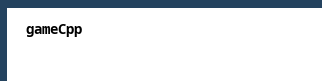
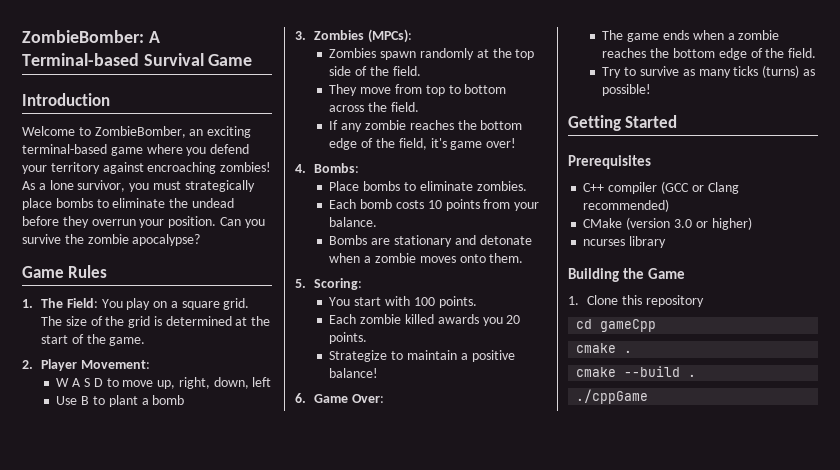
- gameCpp
+ ZombieBomber: A Terminal-based Survival Game
+ Introduction
+ Welcome to ZombieBomber, an exciting terminal-based game where you defend your territory against encroaching zombies! As a lone survivor, you must strategically place bombs to eliminate the undead before they overrun your position. Can you survive the zombie apocalypse?
+ Game Rules
+ 1. The Field: You play on a square grid. The size of the grid is determined at the start of the game.
+ 2. Player Movement:
+ W A S D to move up, right, down, left
+ Use B to plant a bomb
+ 3. Zombies (MPCs):
+ Zombies spawn randomly at the top side of the field.
+ They move from top to bottom across the field.
+ If any zombie reaches the bottom edge of the field, it's game over!
+ 4. Bombs:
+ Place bombs to eliminate zombies.
+ Each bomb costs 10 points from your balance.
+ Bombs are stationary and detonate when a zombie moves onto them.
+ 5. Scoring:
+ You start with 100 points.
+ Each zombie killed awards you 20 points.
+ Strategize to maintain a positive balance!
+ 6. Game Over:
+ The game ends when a zombie reaches the bottom edge of the field.
+ Try to survive as many ticks (turns) as possible!
+ Getting Started
+ Prerequisites
+ C++ compiler (GCC or Clang recommended)
+ CMake (version 3.0 or higher)
+ ncurses library
+ Building the Game
+ 1. Clone this repository
+ cd gameCpp
+ cmake .
+ cmake --build .
+ ./cppGame

